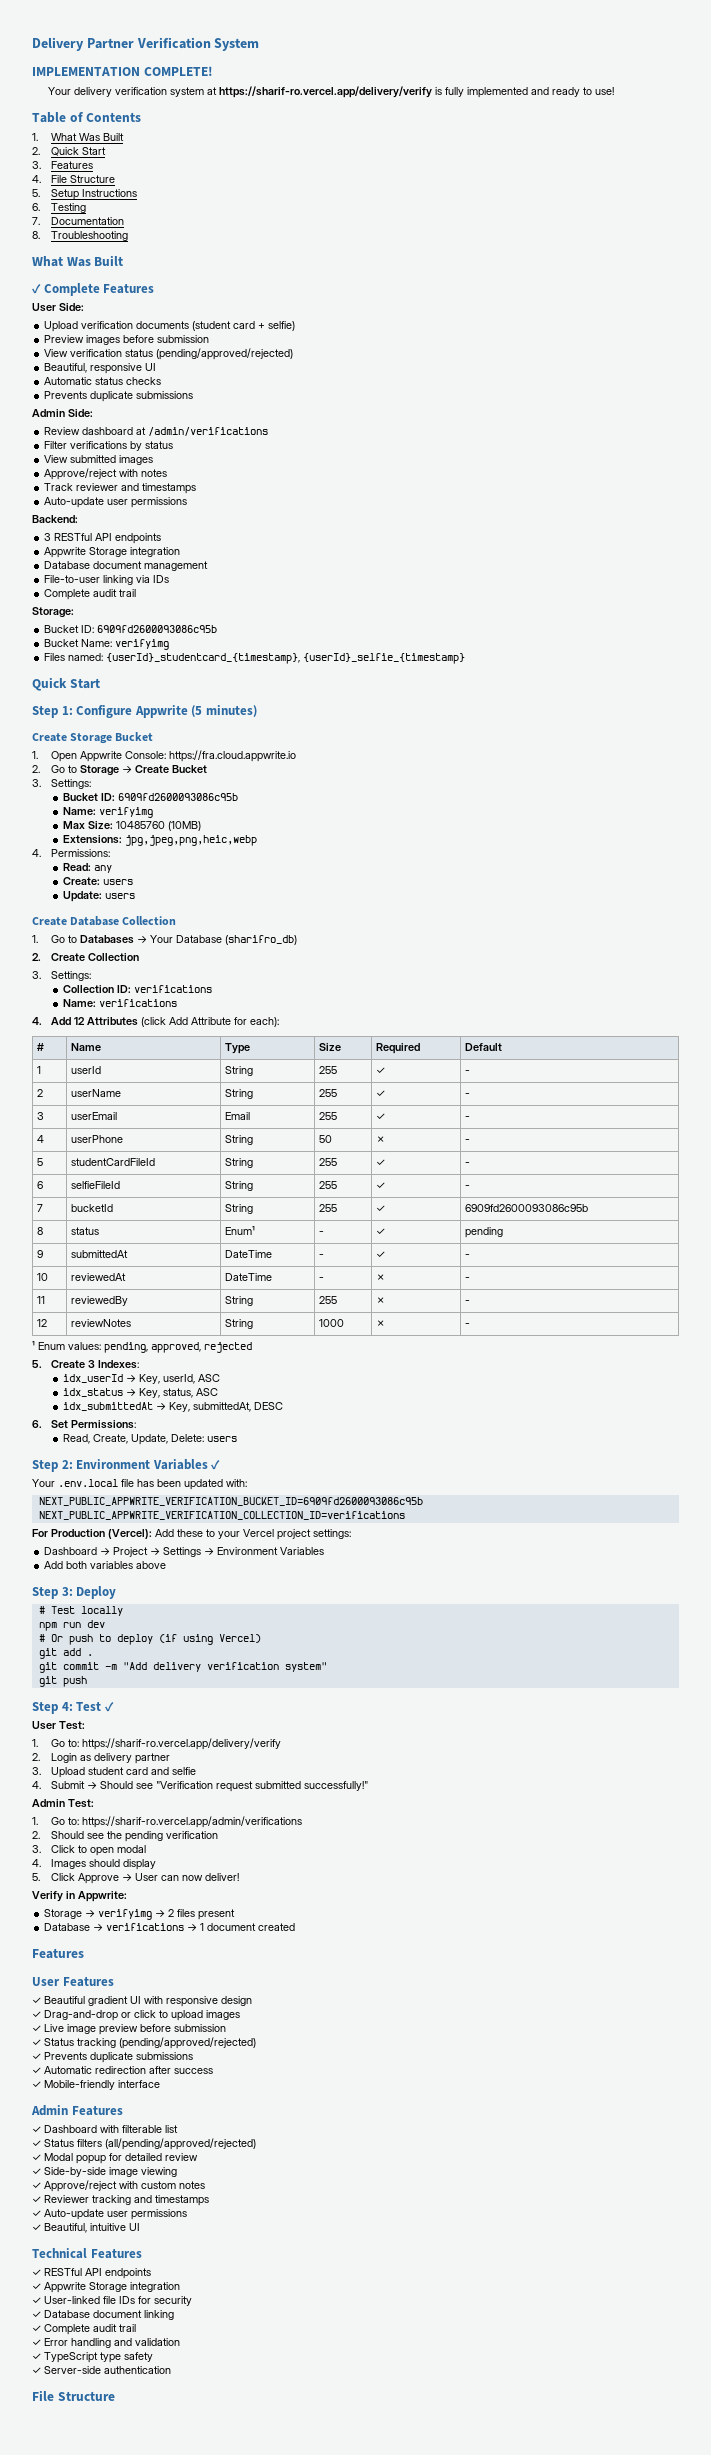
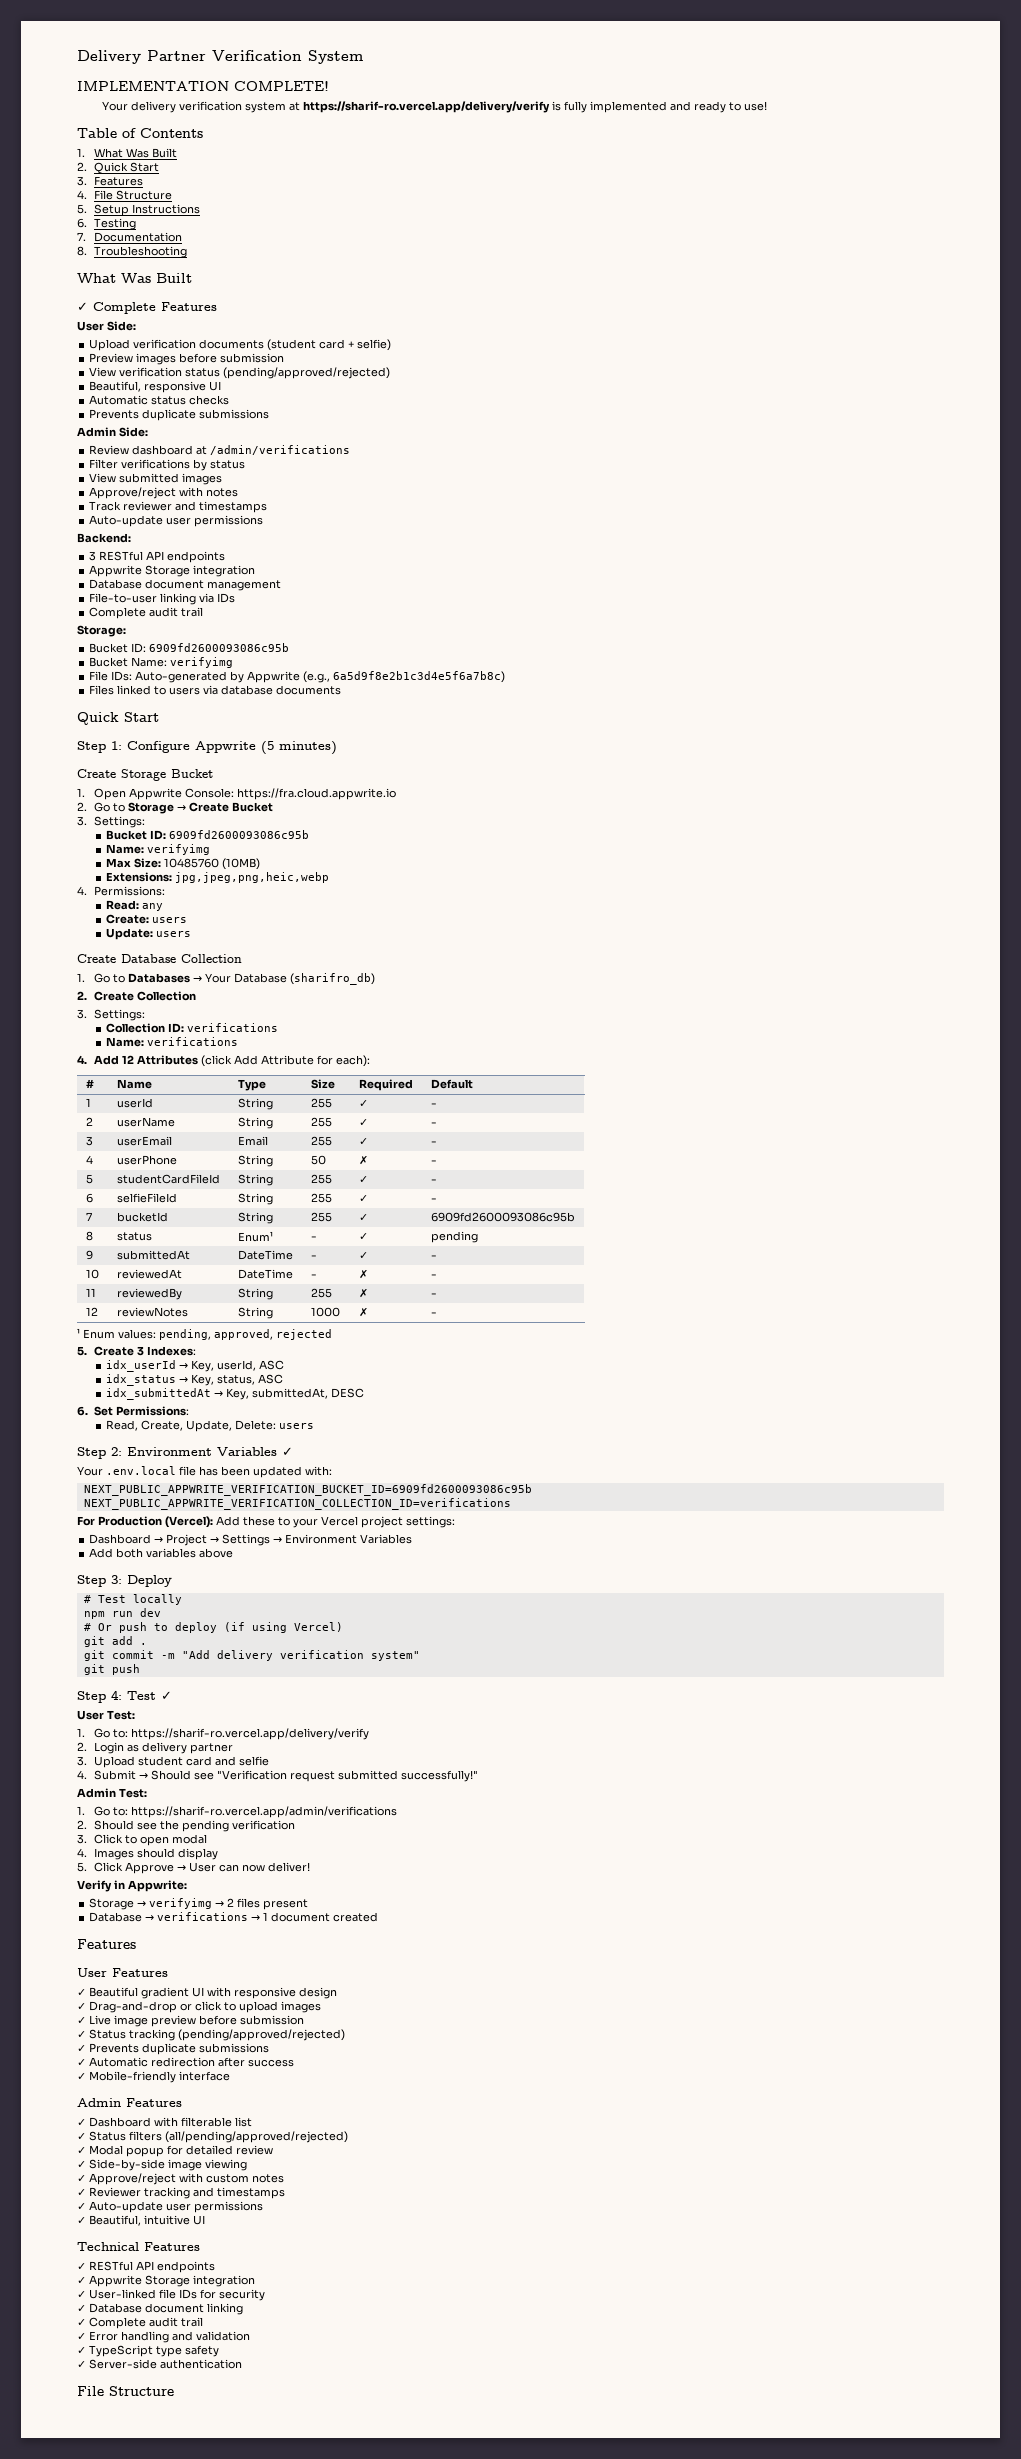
- Files named: {userId}_studentcard_{timestamp}, {userId}_selfie_{timestamp}
+ File IDs: Auto-generated by Appwrite (e.g., 6a5d9f8e2b1c3d4e5f6a7b8c)
+ Files linked to users via database documents

